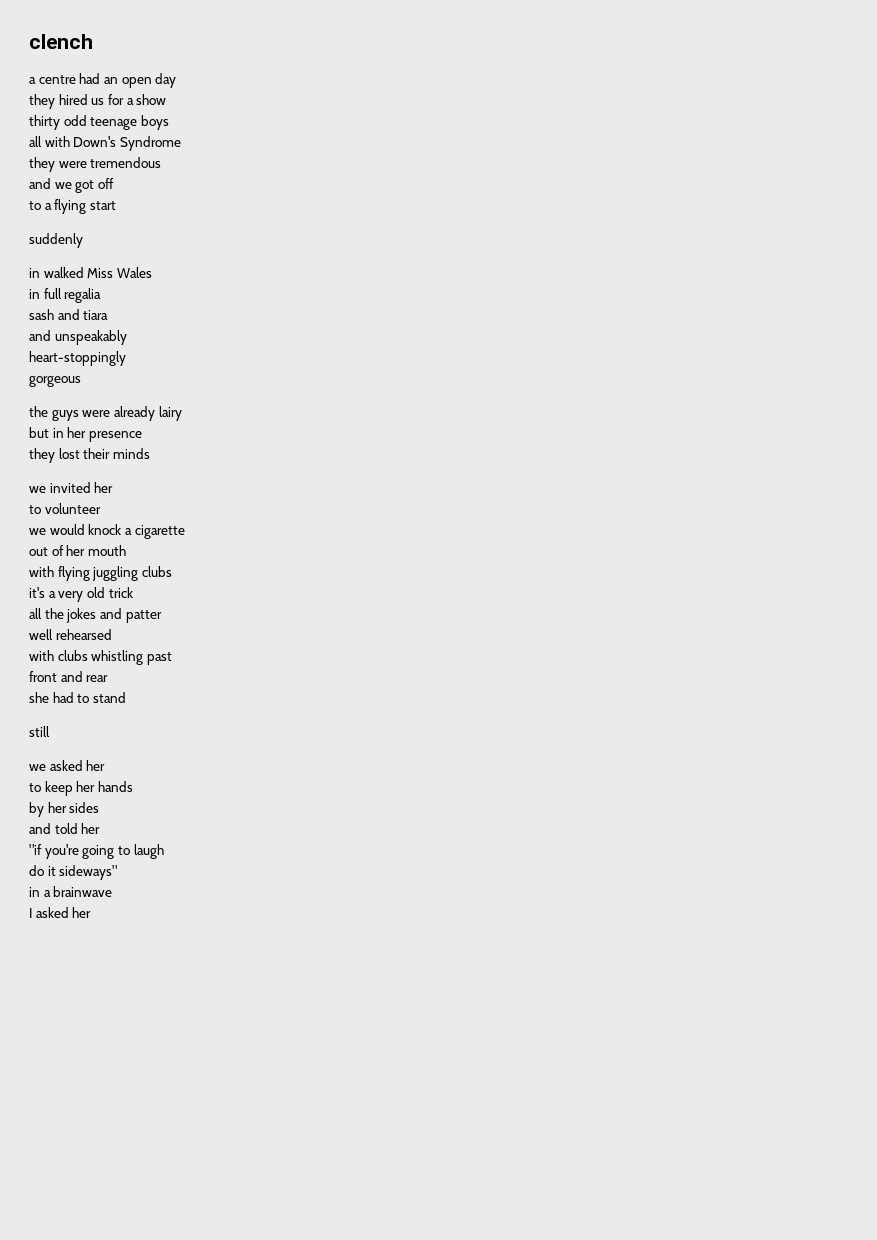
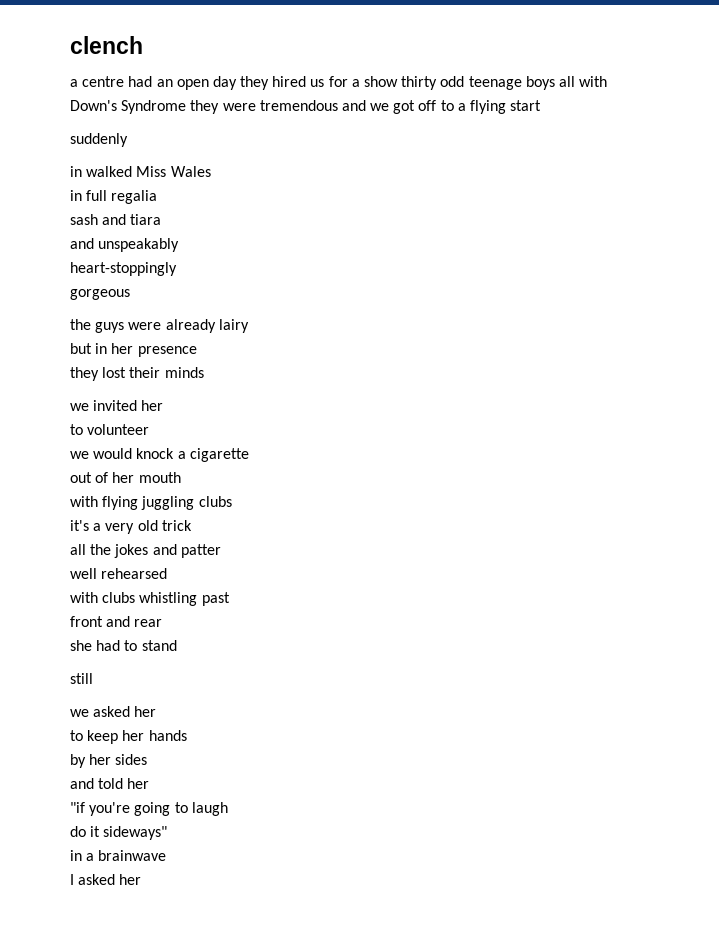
- a centre had an open day
- they hired us for a show
- thirty odd teenage boys
- all with Down's Syndrome
- they were tremendous
- and we got off
- to a flying start
+ a centre had an open day they hired us for a show thirty odd teenage boys all with Down's Syndrome they were tremendous and we got off to a flying start

